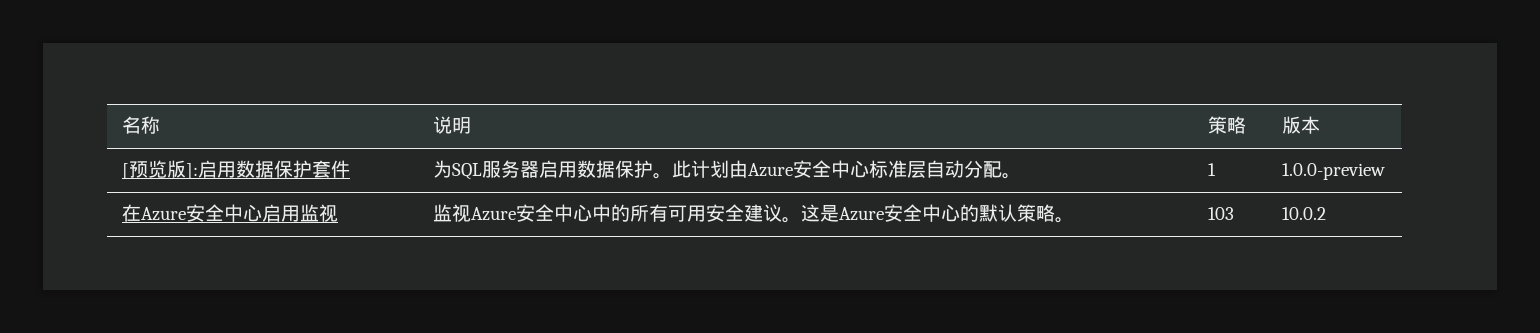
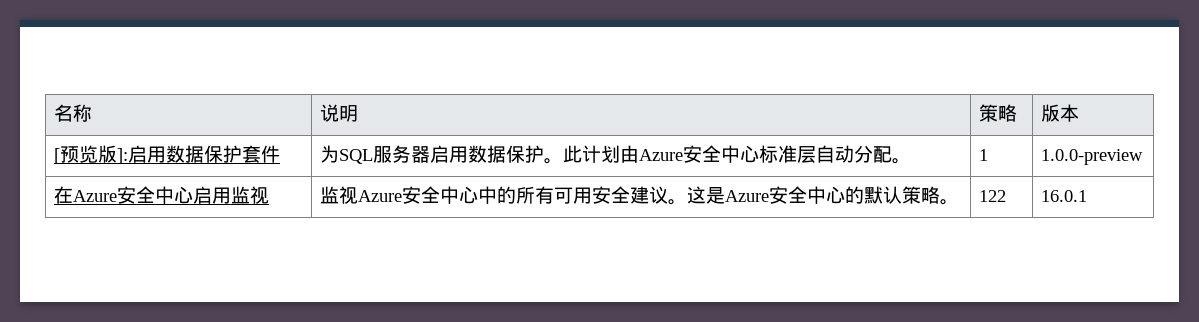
- 在Azure安全中心启用监视 | 监视Azure安全中心中的所有可用安全建议。这是Azure安全中心的默认策略。 | 103 | 10.0.2
+ 在Azure安全中心启用监视 | 监视Azure安全中心中的所有可用安全建议。这是Azure安全中心的默认策略。 | 122 | 16.0.1

